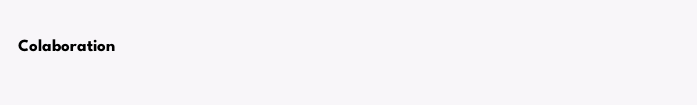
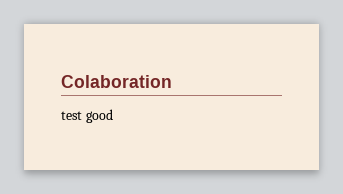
+ test good

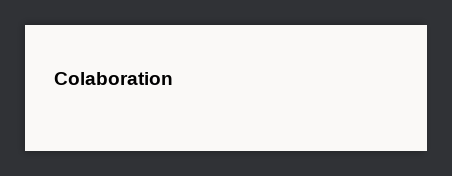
- test good

